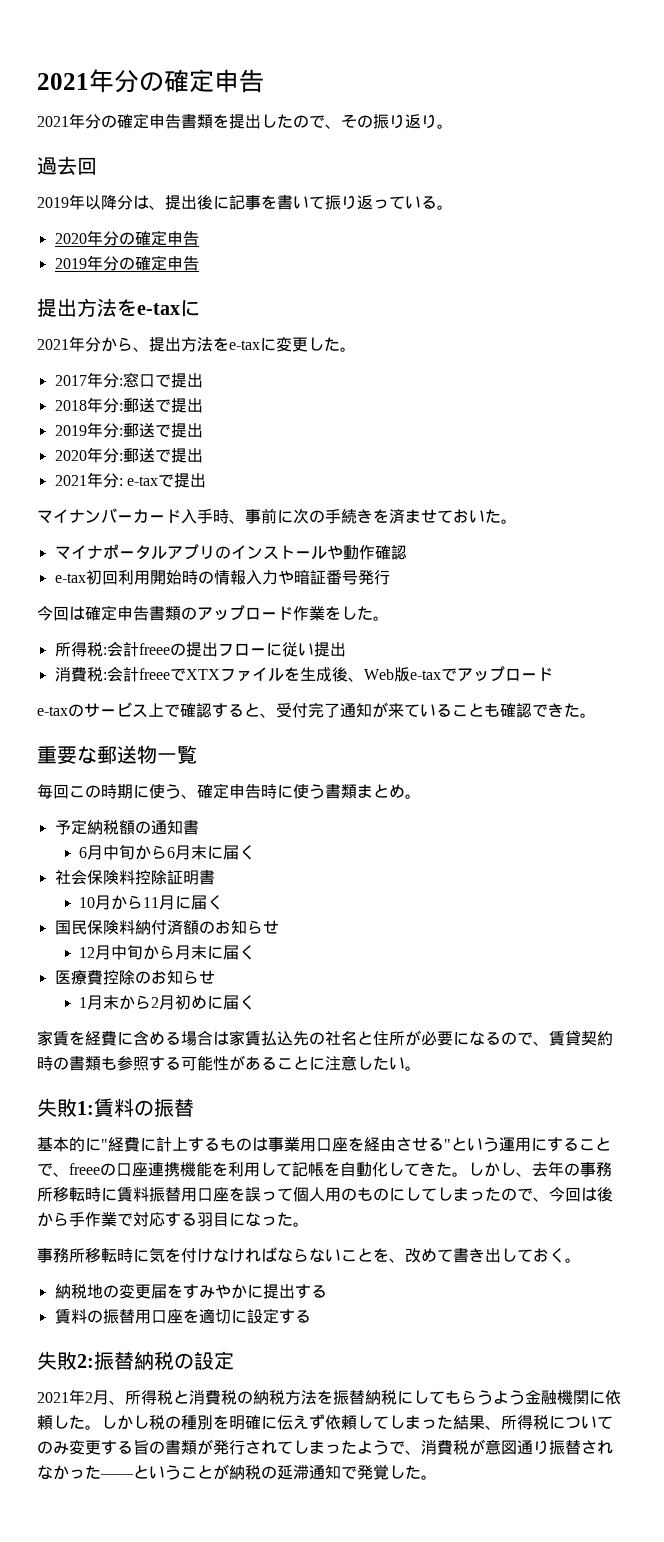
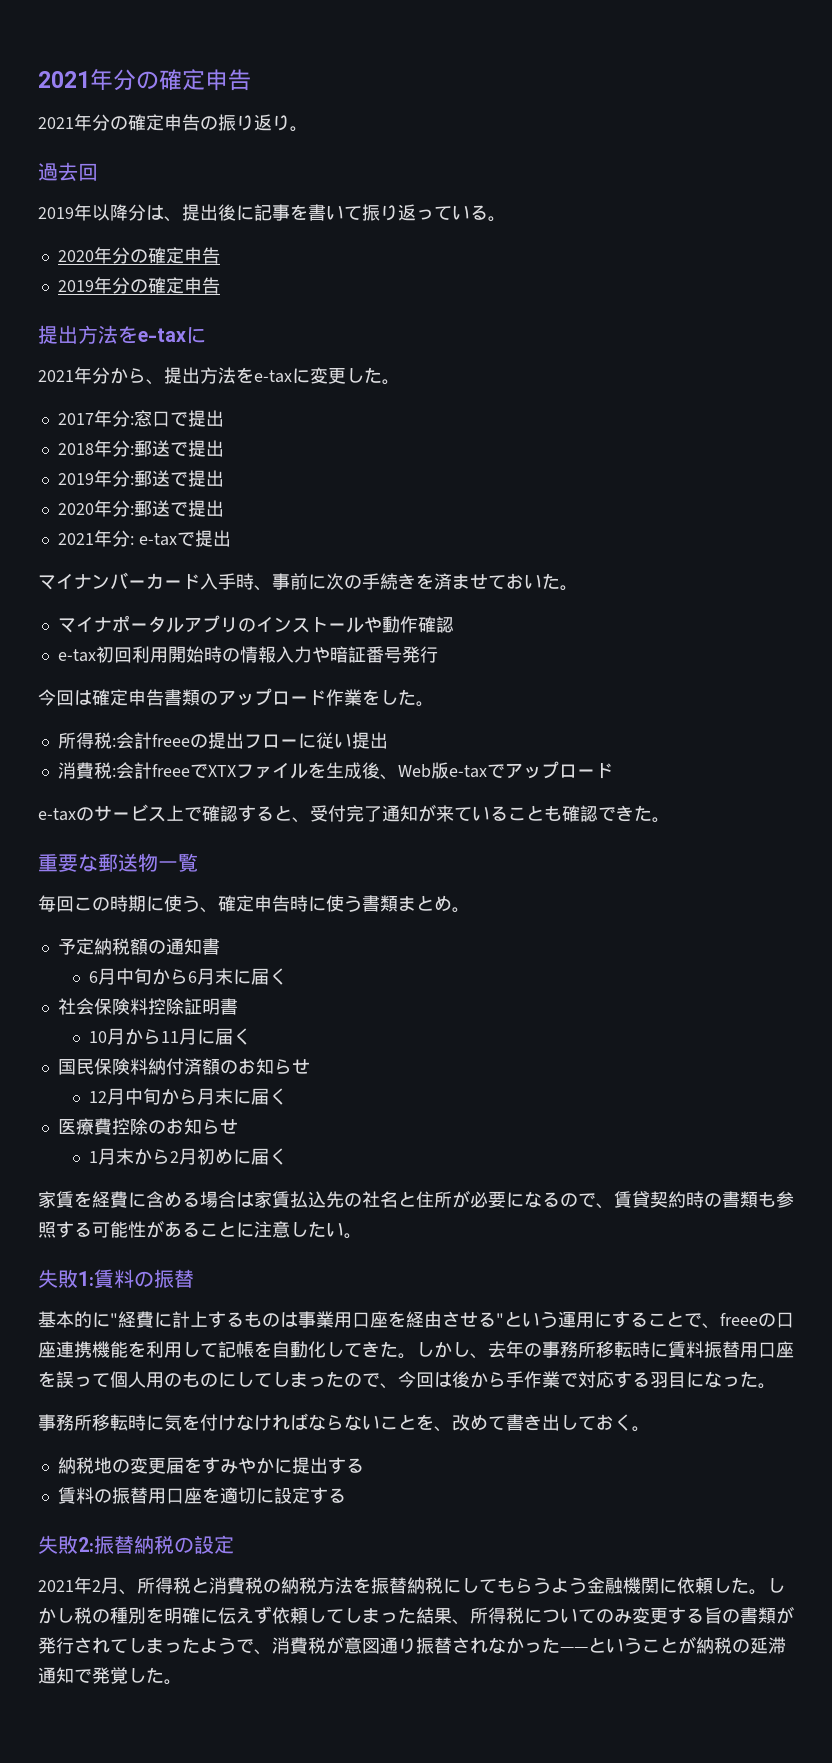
- 2021年分の確定申告書類を提出したので、その振り返り。
+ 2021年分の確定申告の振り返り。

